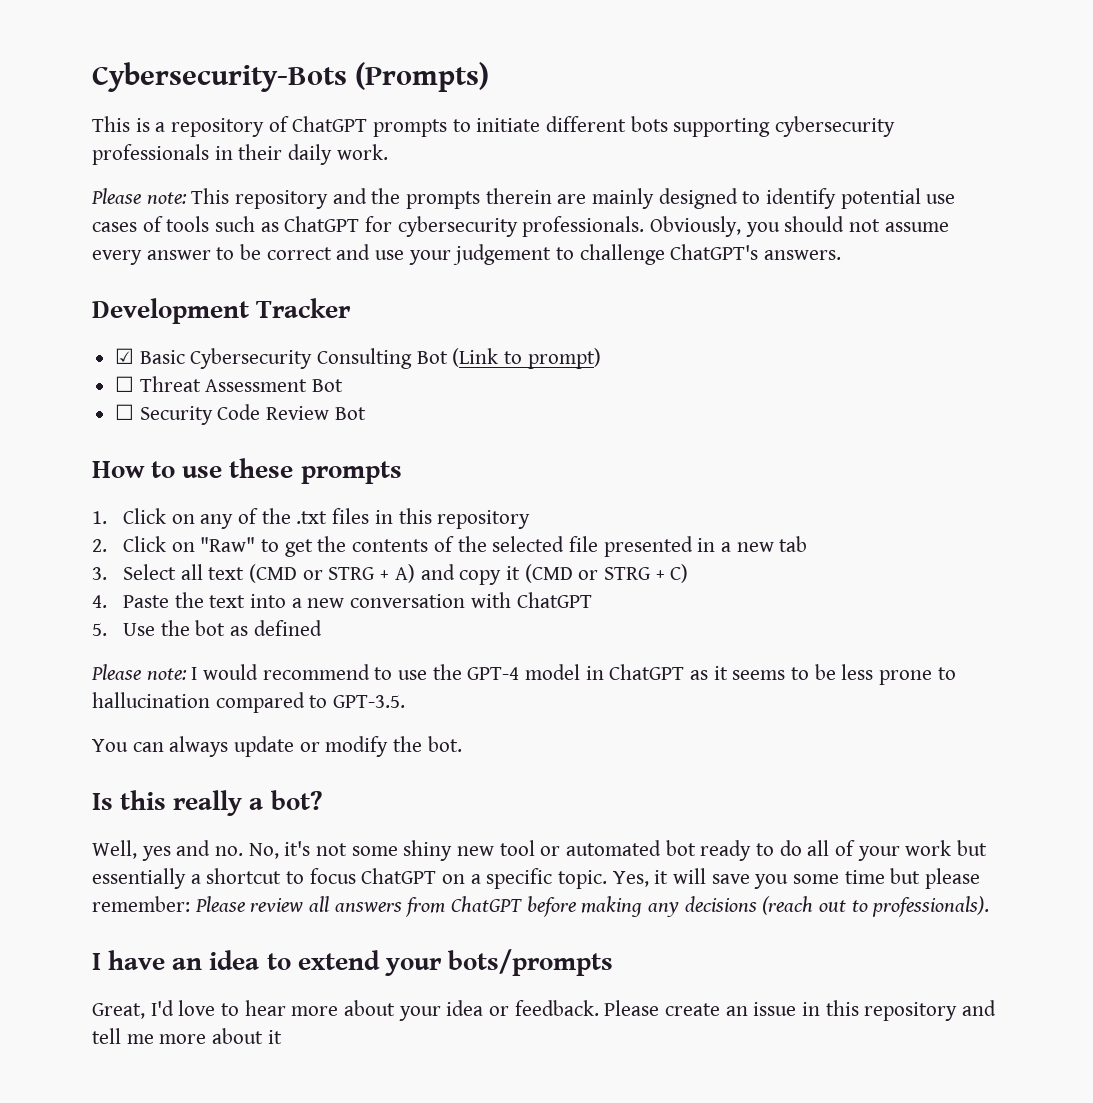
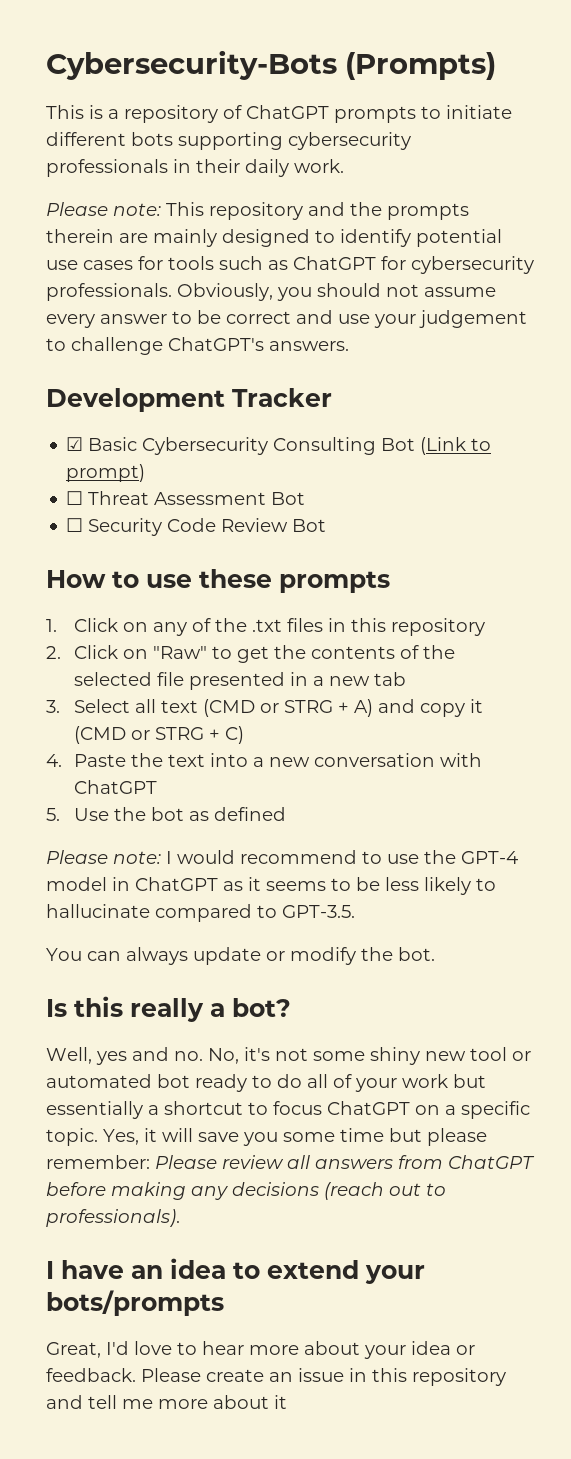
- Please note: This repository and the prompts therein are mainly designed to identify potential use cases of tools such as ChatGPT for cybersecurity professionals.
+ Please note: This repository and the prompts therein are mainly designed to identify potential use cases for tools such as ChatGPT for cybersecurity professionals.
- Please note: I would recommend to use the GPT-4 model in ChatGPT as it seems to be less prone to hallucination compared to GPT-3.5.
+ Please note: I would recommend to use the GPT-4 model in ChatGPT as it seems to be less likely to hallucinate compared to GPT-3.5.

